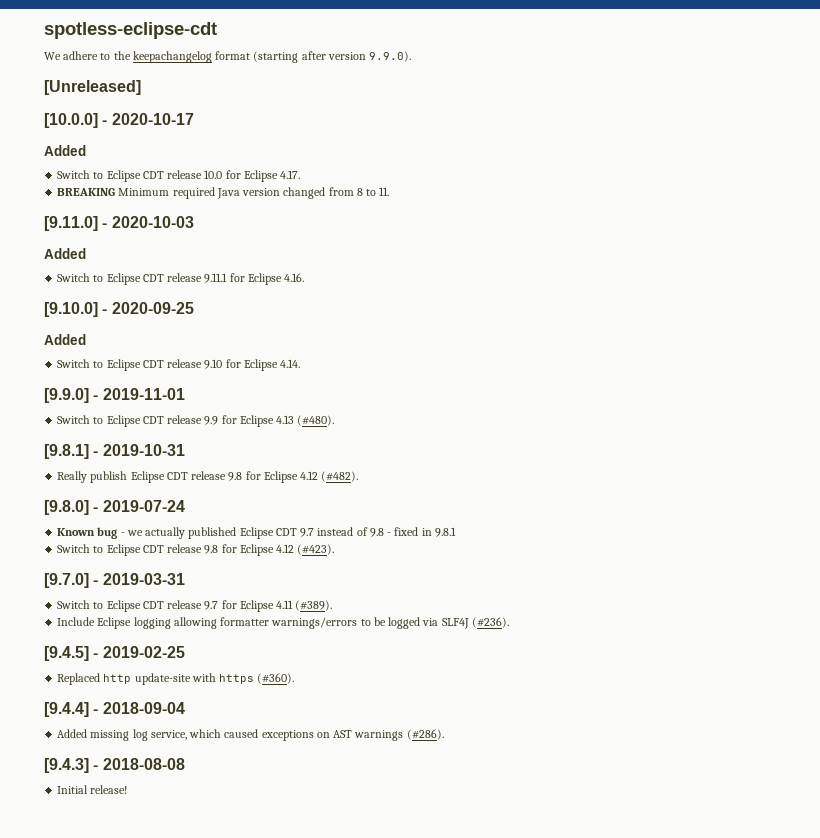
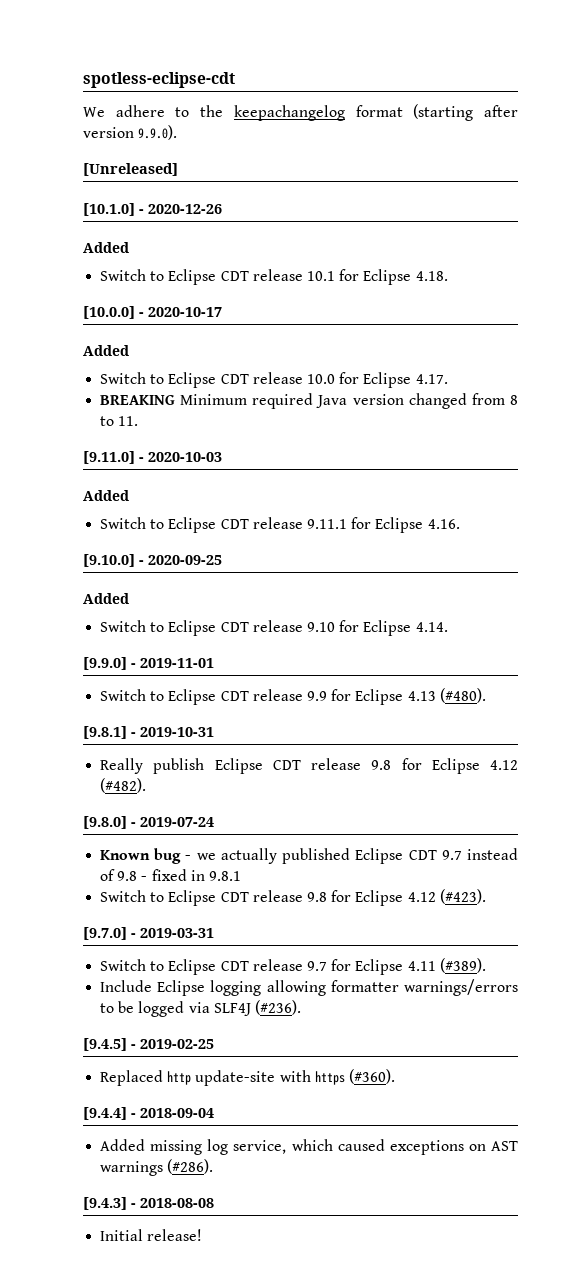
+ [10.1.0] - 2020-12-26
+ Added
+ Switch to Eclipse CDT release 10.1 for Eclipse 4.18.

